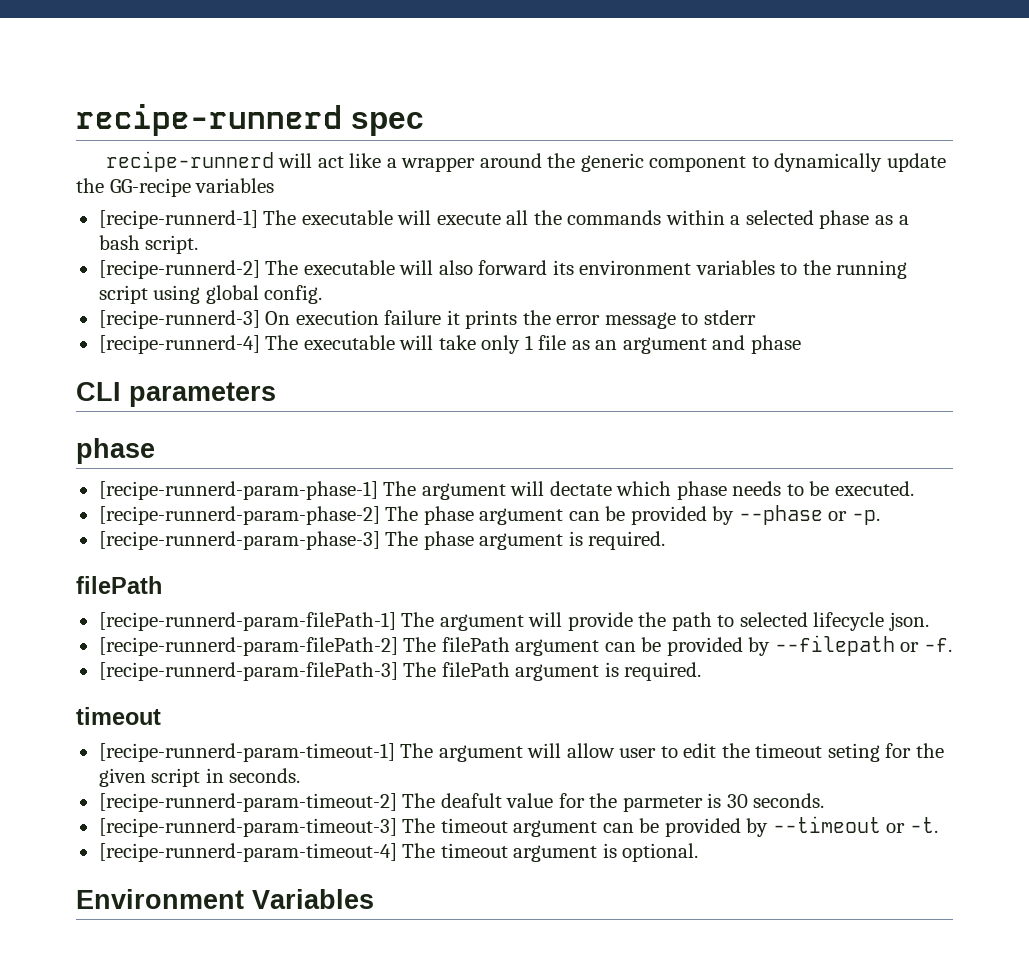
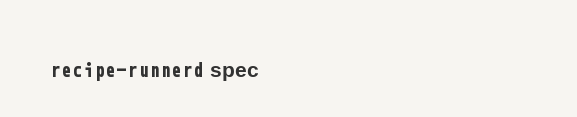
- recipe-runnerd will act like a wrapper around the generic component to dynamically update the GG-recipe variables
- [recipe-runnerd-1] The executable will execute all the commands within a selected phase as a bash script.
- [recipe-runnerd-2] The executable will also forward its environment variables to the running script using global config.
- [recipe-runnerd-3] On execution failure it prints the error message to stderr
- [recipe-runnerd-4] The executable will take only 1 file as an argument and phase
- CLI parameters
- phase
- [recipe-runnerd-param-phase-1] The argument will dectate which phase needs to be executed.
- [recipe-runnerd-param-phase-2] The phase argument can be provided by --phase or -p.
- [recipe-runnerd-param-phase-3] The phase argument is required.
- filePath
- [recipe-runnerd-param-filePath-1] The argument will provide the path to selected lifecycle json.
- [recipe-runnerd-param-filePath-2] The filePath argument can be provided by --filepath or -f.
- [recipe-runnerd-param-filePath-3] The filePath argument is required.
- timeout
- [recipe-runnerd-param-timeout-1] The argument will allow user to edit the timeout seting for the given script in seconds.
- [recipe-runnerd-param-timeout-2] The deafult value for the parmeter is 30 seconds.
- [recipe-runnerd-param-timeout-3] The timeout argument can be provided by --timeout or -t.
- [recipe-runnerd-param-timeout-4] The timeout argument is optional.
- Environment Variables

